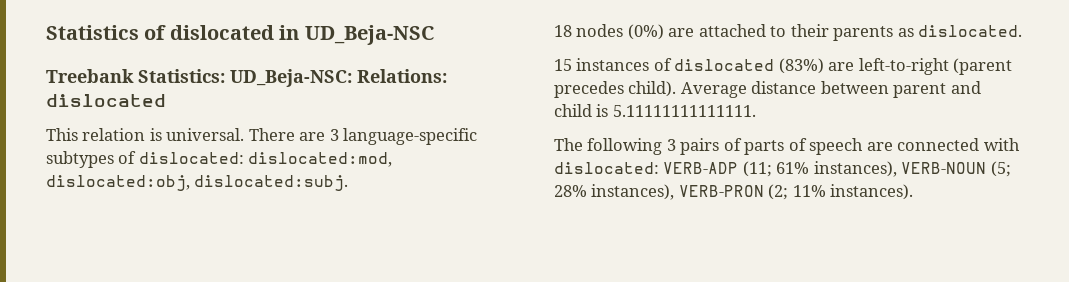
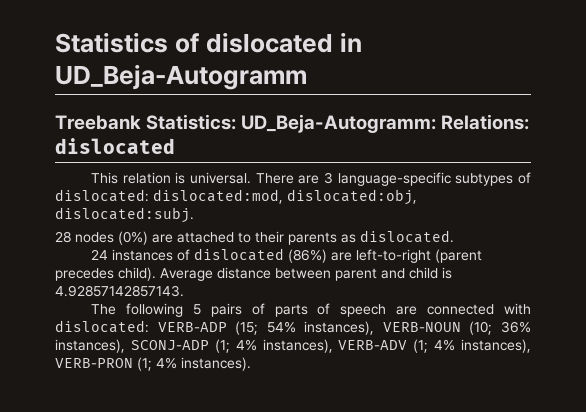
- Statistics of dislocated in UD_Beja-NSC
+ Statistics of dislocated in UD_Beja-Autogramm
- Treebank Statistics: UD_Beja-NSC: Relations: dislocated
+ Treebank Statistics: UD_Beja-Autogramm: Relations: dislocated
- 18 nodes (0%) are attached to their parents as dislocated.
+ 28 nodes (0%) are attached to their parents as dislocated.
- 15 instances of dislocated (83%) are left-to-right (parent precedes child).
+ 24 instances of dislocated (86%) are left-to-right (parent precedes child).
- Average distance between parent and child is 5.11111111111111.
+ Average distance between parent and child is 4.92857142857143.
- The following 3 pairs of parts of speech are connected with dislocated: VERB-ADP (11; 61% instances), VERB-NOUN (5; 28% instances), VERB-PRON (2; 11% instances).
+ The following 5 pairs of parts of speech are connected with dislocated: VERB-ADP (15; 54% instances), VERB-NOUN (10; 36% instances), SCONJ-ADP (1; 4% instances), VERB-ADV (1; 4% instances), VERB-PRON (1; 4% instances).

